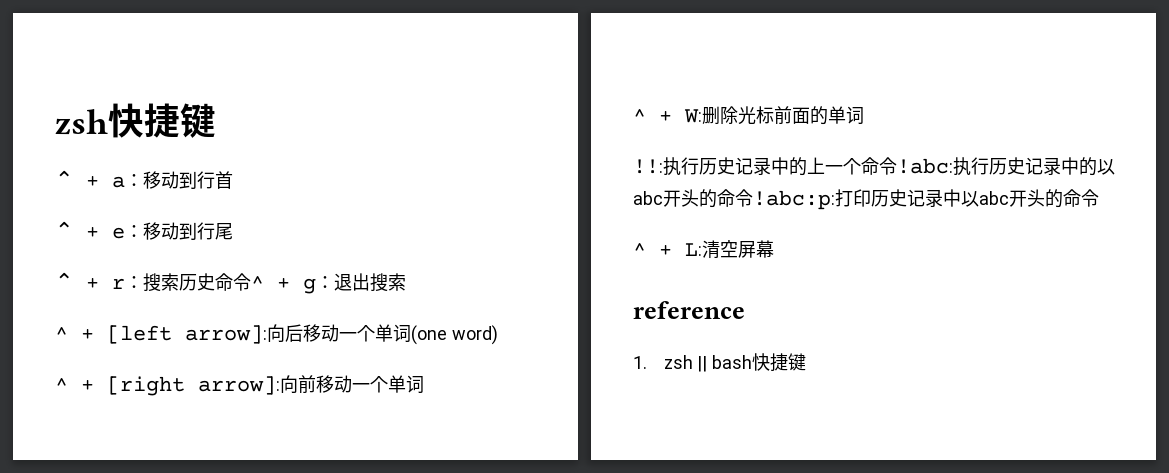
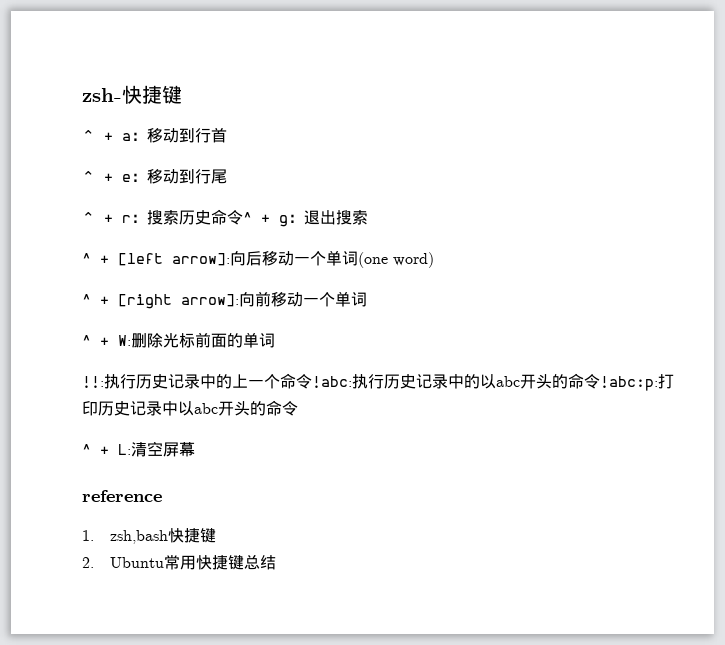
- zsh快捷键
+ zsh-快捷键
- 1. zsh || bash快捷键
+ 1. zsh,bash快捷键
+ 2. Ubuntu常用快捷键总结

